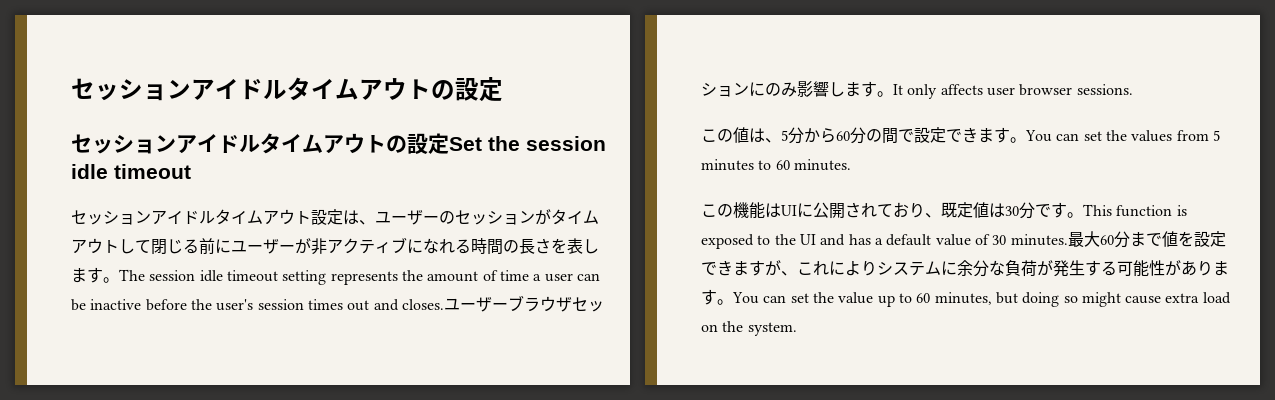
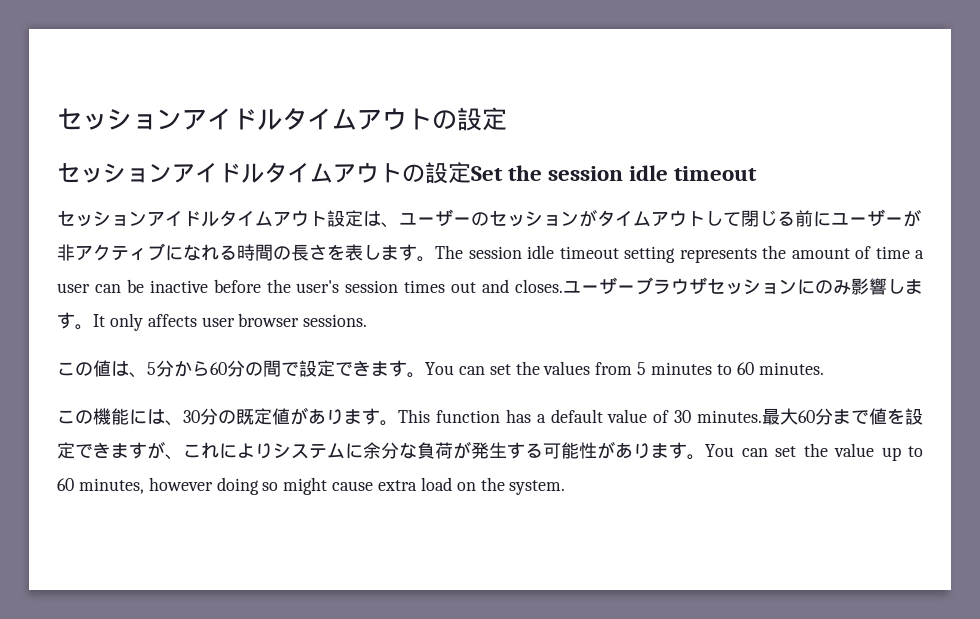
- この機能はUIに公開されており、既定値は30分です。This function is exposed to the UI and has a default value of 30 minutes.
+ この機能には、30分の既定値があります。This function has a default value of 30 minutes.
- You can set the value up to 60 minutes, but doing so might cause extra load on the system.
+ You can set the value up to 60 minutes, however doing so might cause extra load on the system.

